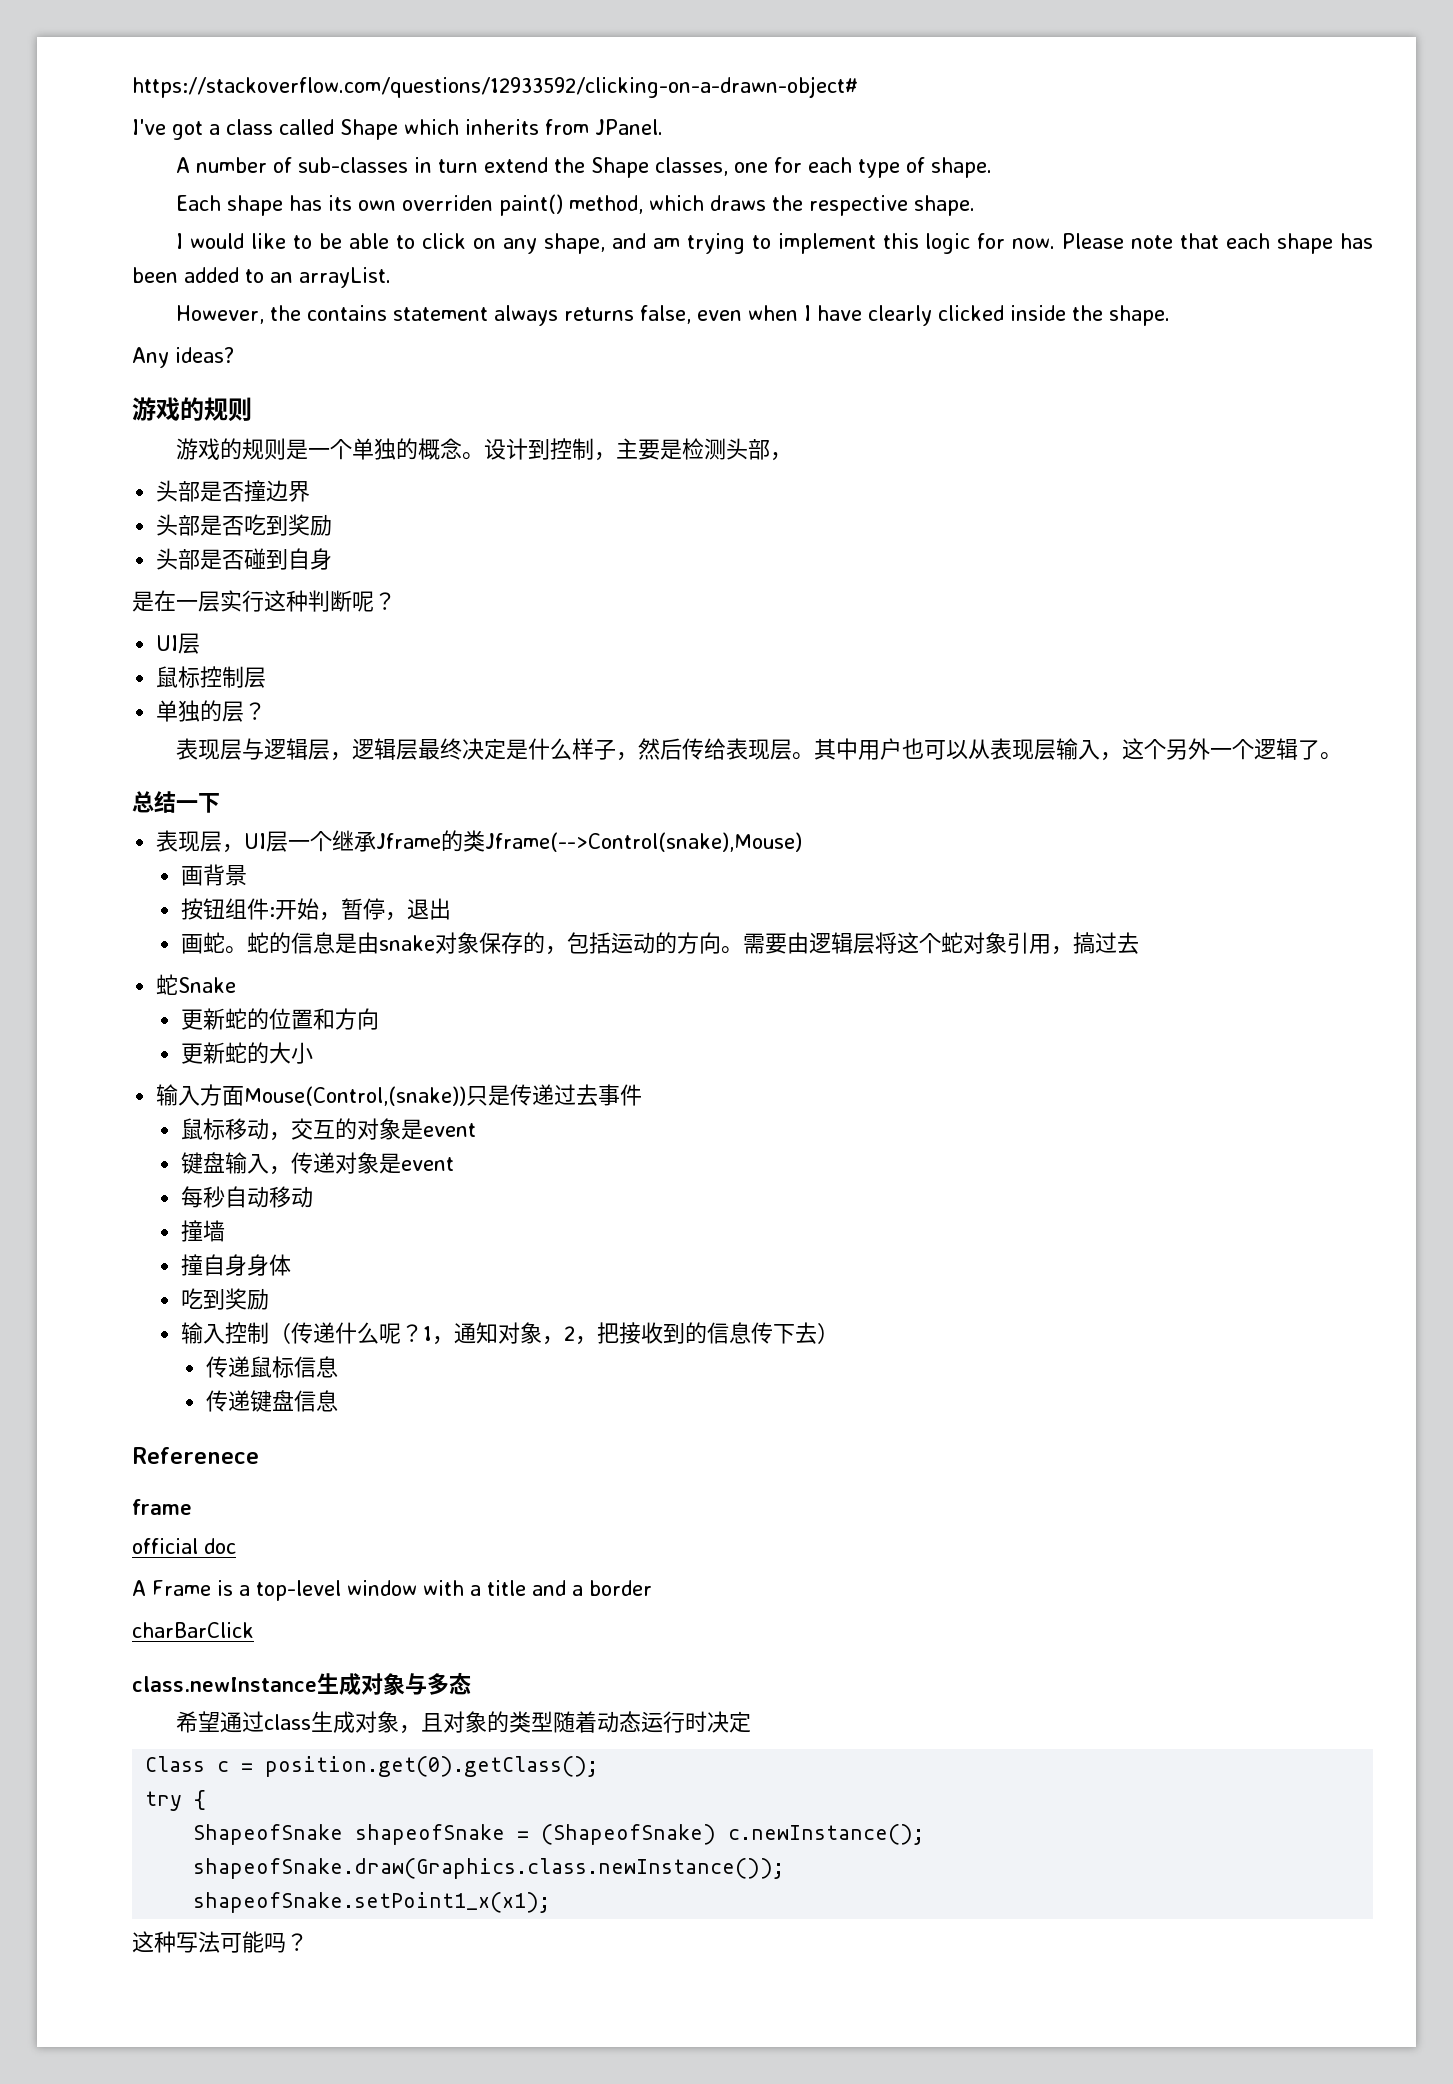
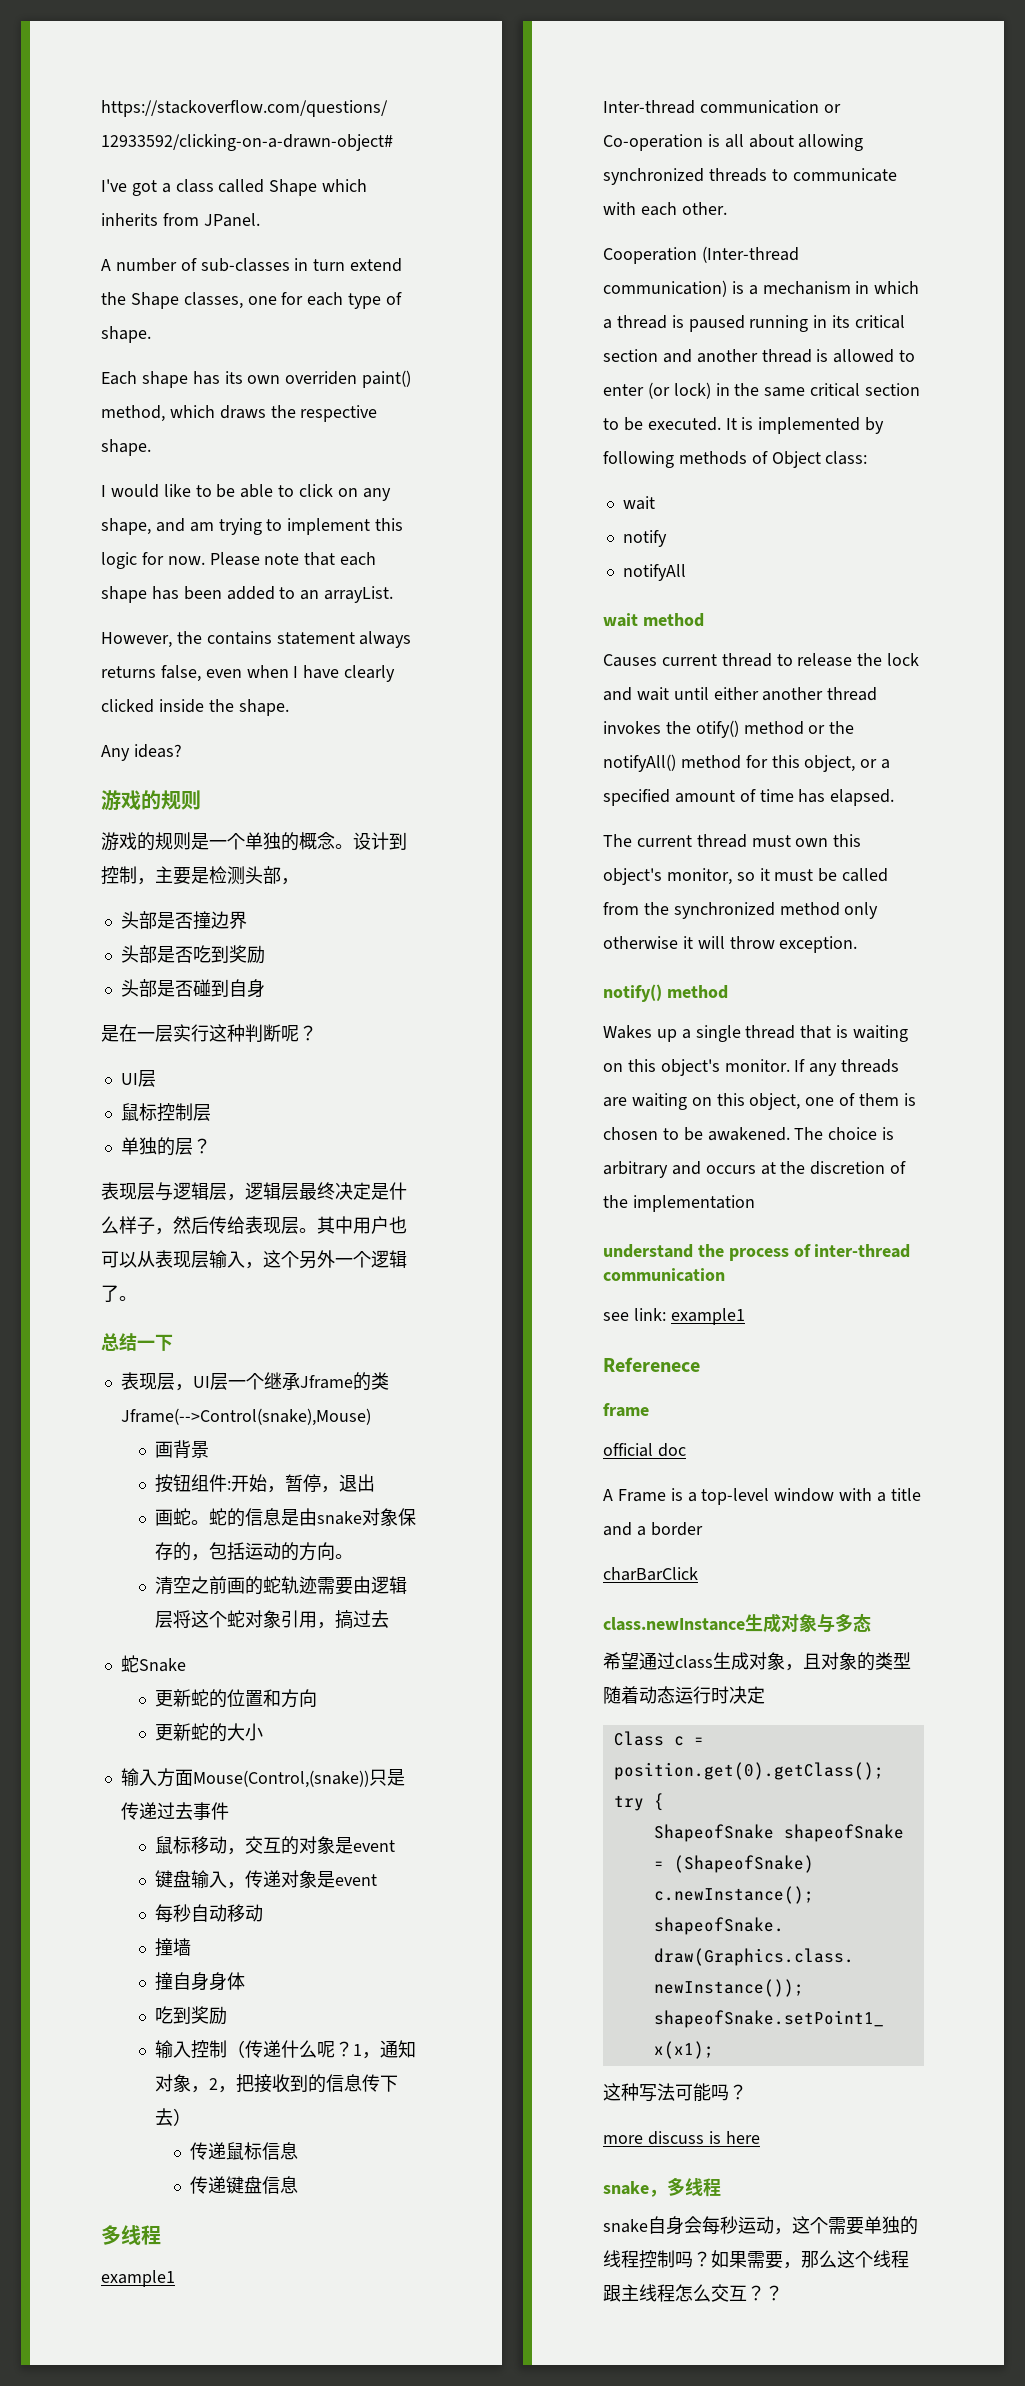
- 蛇的信息是由snake对象保存的，包括运动的方向。需要由逻辑层将这个蛇对象引用，搞过去
+ 蛇的信息是由snake对象保存的，包括运动的方向。
+ 清空之前画的蛇轨迹需要由逻辑层将这个蛇对象引用，搞过去
  传递键盘信息
+ 多线程
+ example1
+ Inter-thread communication or Co-operation is all about allowing synchronized threads to communicate with each other.
+ Cooperation (Inter-thread communication) is a mechanism in which a thread is paused running in its critical section and another thread is allowed to enter (or lock) in the same critical section to be executed. It is implemented by following methods of Object class:
+ wait
+ notify
+ notifyAll
+ wait method
+ Causes current thread to release the lock and wait until either another thread invokes the otify() method or the notifyAll() method for this object, or a specified amount of time has elapsed.
+ The current thread must own this object's monitor, so it must be called from the synchronized method only otherwise it will throw exception.
+ notify() method
+ Wakes up a single thread that is waiting on this object's monitor. If any threads are waiting on this object, one of them is chosen to be awakened. The choice is arbitrary and occurs at the discretion of the implementation
+ understand the process of inter-thread communication
+ see link: example1
+ more discuss is here
+ snake，多线程
+ snake自身会每秒运动，这个需要单独的线程控制吗？如果需要，那么这个线程跟主线程怎么交互？？

